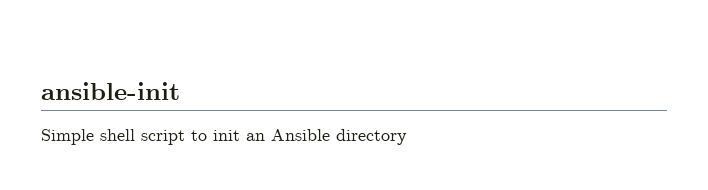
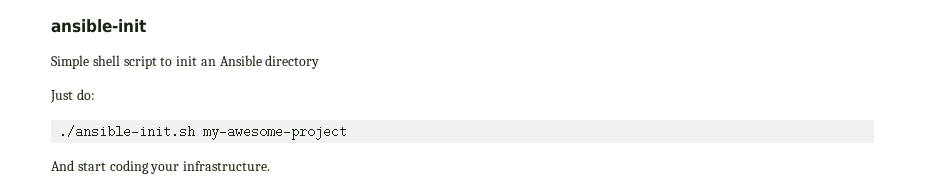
+ Just do:
+ ./ansible-init.sh my-awesome-project
+ And start coding your infrastructure.

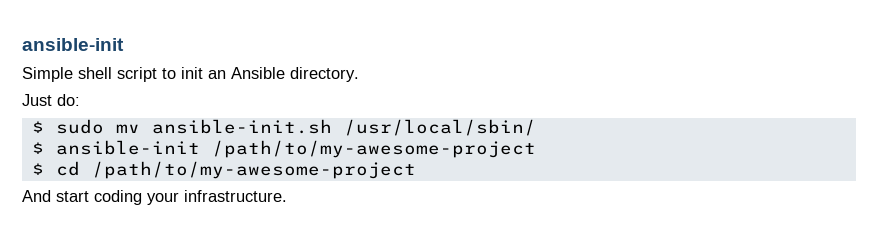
- Simple shell script to init an Ansible directory
+ Simple shell script to init an Ansible directory.
- ./ansible-init.sh my-awesome-project
+ $ sudo mv ansible-init.sh /usr/local/sbin/
+ $ ansible-init /path/to/my-awesome-project
+ $ cd /path/to/my-awesome-project

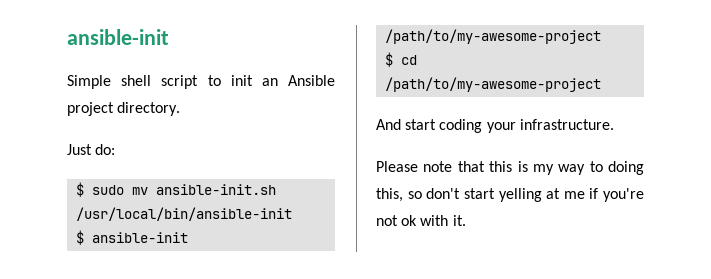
- Simple shell script to init an Ansible directory.
+ Simple shell script to init an Ansible project directory.
- $ sudo mv ansible-init.sh /usr/local/sbin/
+ $ sudo mv ansible-init.sh /usr/local/bin/ansible-init
+ Please note that this is my way to doing this, so don't start yelling at me if you're not ok with it.

